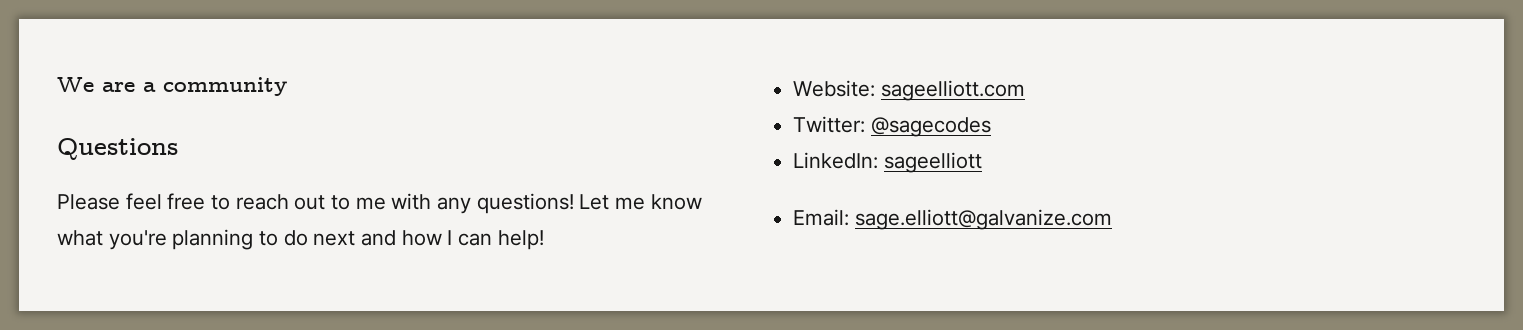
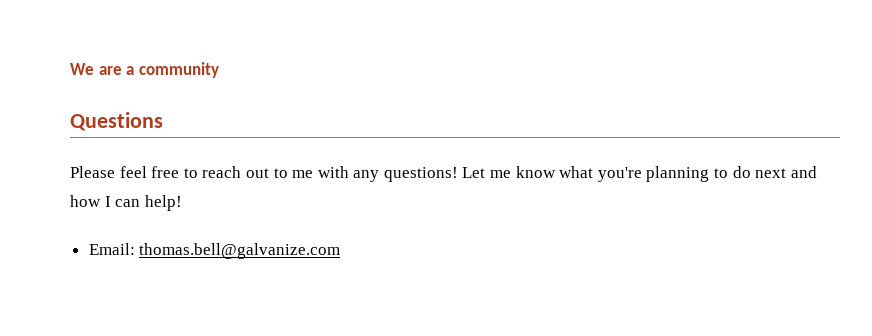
- Website: sageelliott.com
- Twitter: @sagecodes
- LinkedIn: sageelliott
- Email: sage.elliott@galvanize.com
+ Email: thomas.bell@galvanize.com

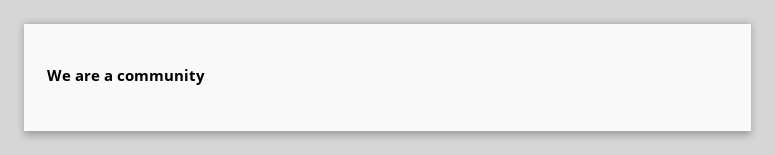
- Questions
- Please feel free to reach out to me with any questions! Let me know what you're planning to do next and how I can help!
- Email: thomas.bell@galvanize.com

